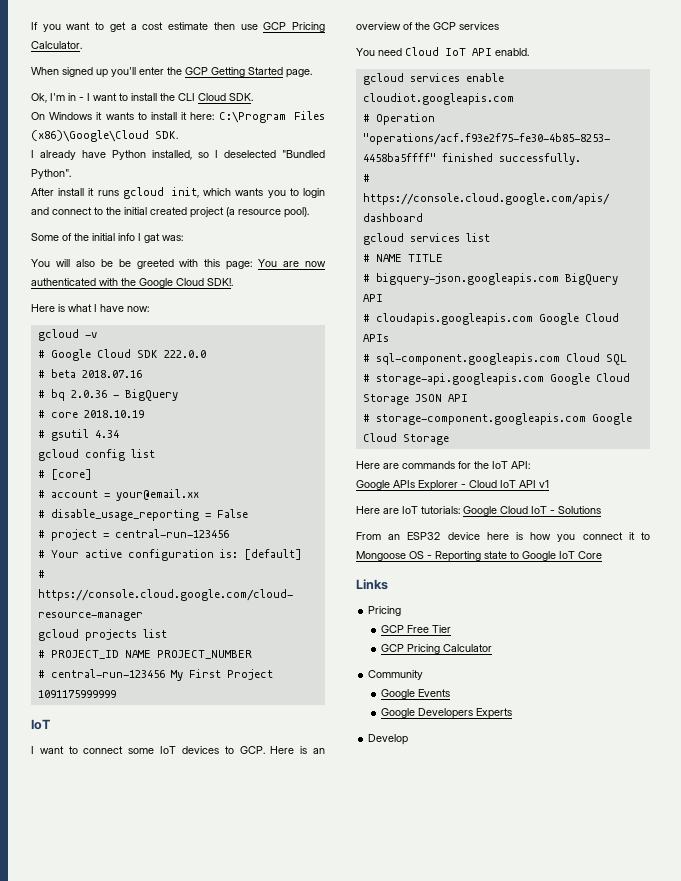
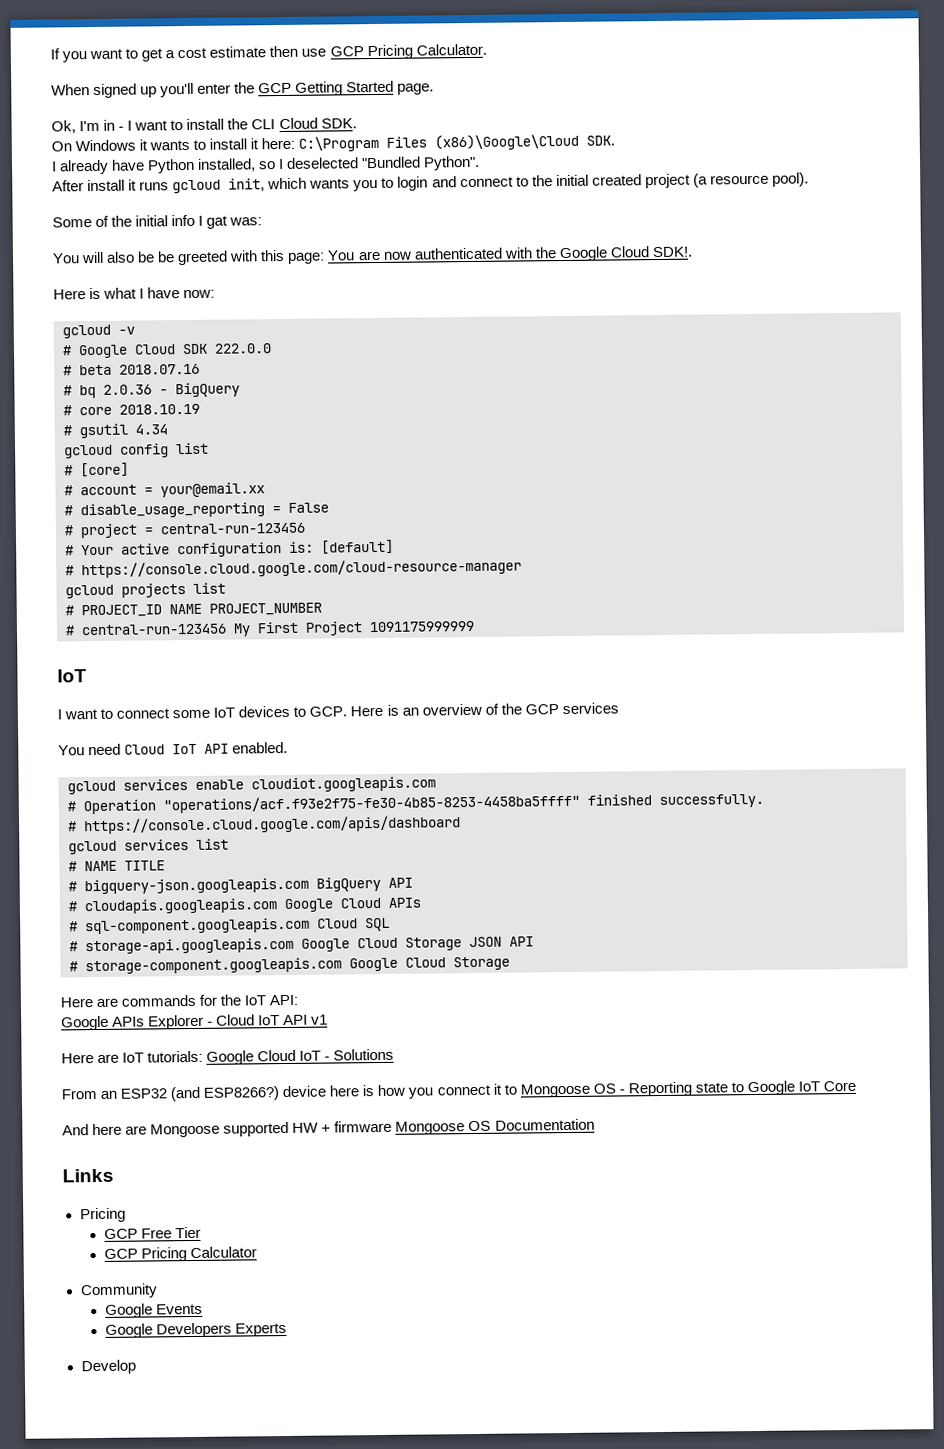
- You need Cloud IoT API enabld.
+ You need Cloud IoT API enabled.
- From an ESP32 device here is how you connect it to Mongoose OS - Reporting state to Google IoT Core
+ From an ESP32 (and ESP8266?) device here is how you connect it to Mongoose OS - Reporting state to Google IoT Core
+ And here are Mongoose supported HW + firmware Mongoose OS Documentation

